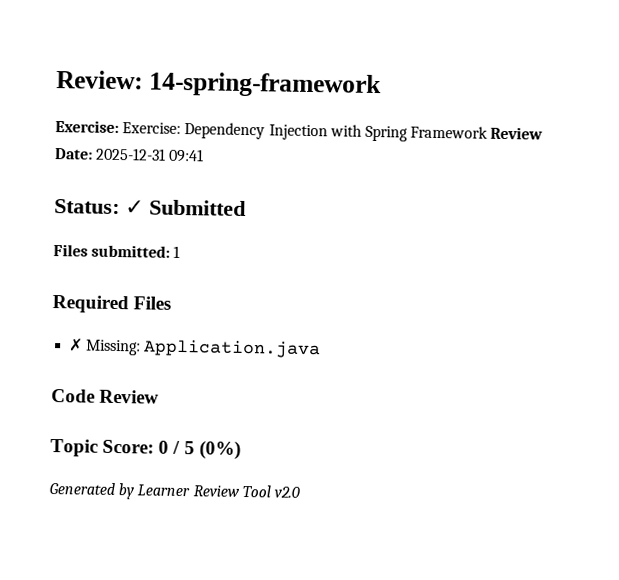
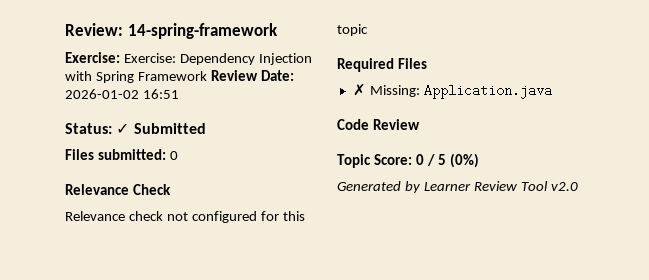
- Exercise: Exercise: Dependency Injection with Spring Framework Review Date: 2025-12-31 09:41
+ Exercise: Exercise: Dependency Injection with Spring Framework Review Date: 2026-01-02 16:51
- Files submitted: 1
+ Files submitted: 0
+ Relevance Check
+ Relevance check not configured for this topic

